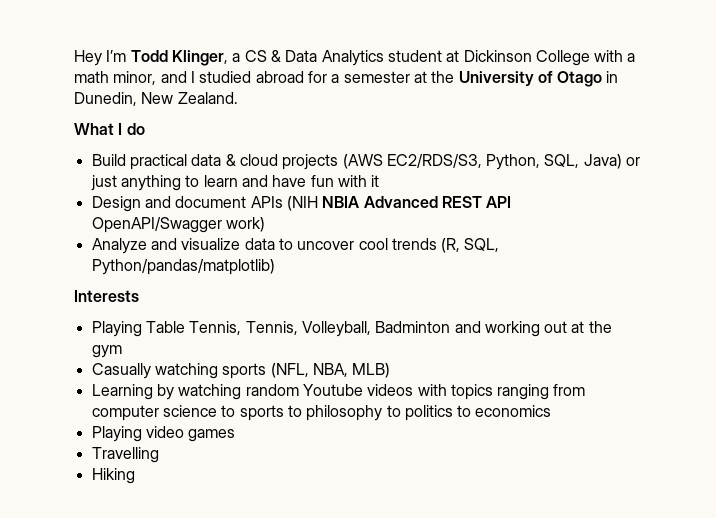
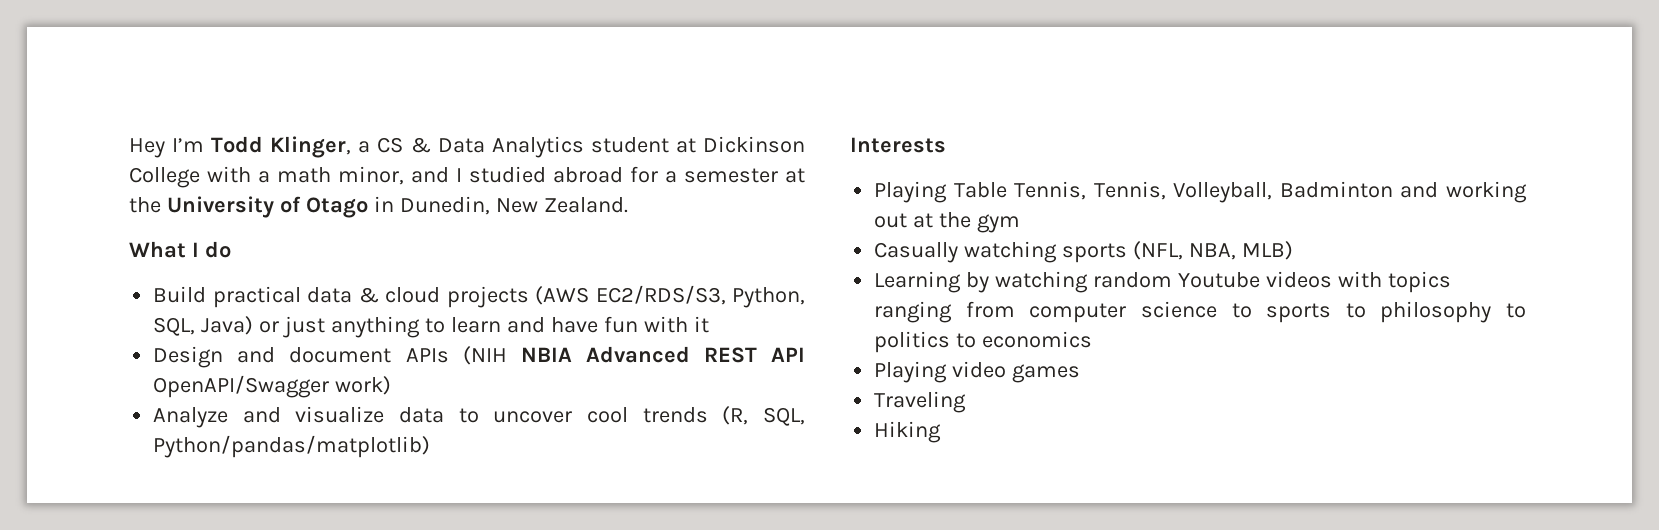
- Travelling
+ Traveling

